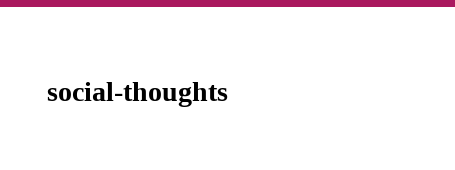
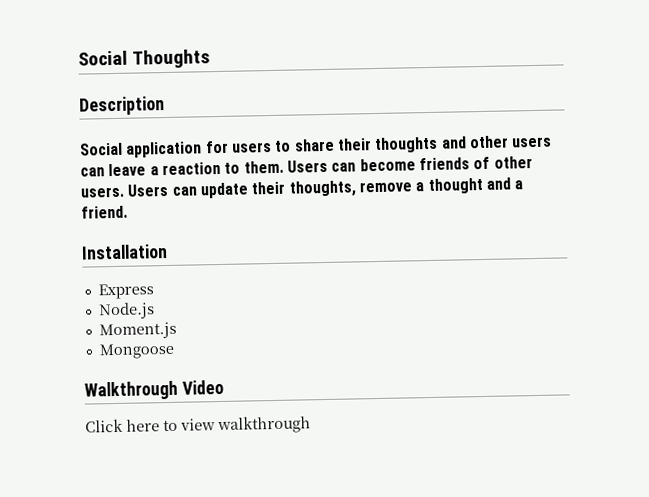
- social-thoughts
+ Social Thoughts
+ Description
+ Social application for users to share their thoughts and other users can leave a reaction to them. Users can become friends of other users. Users can update their thoughts, remove a thought and a friend.
+ Installation
+ Express
+ Node.js
+ Moment.js
+ Mongoose
+ Walkthrough Video
+ Click here to view walkthrough

